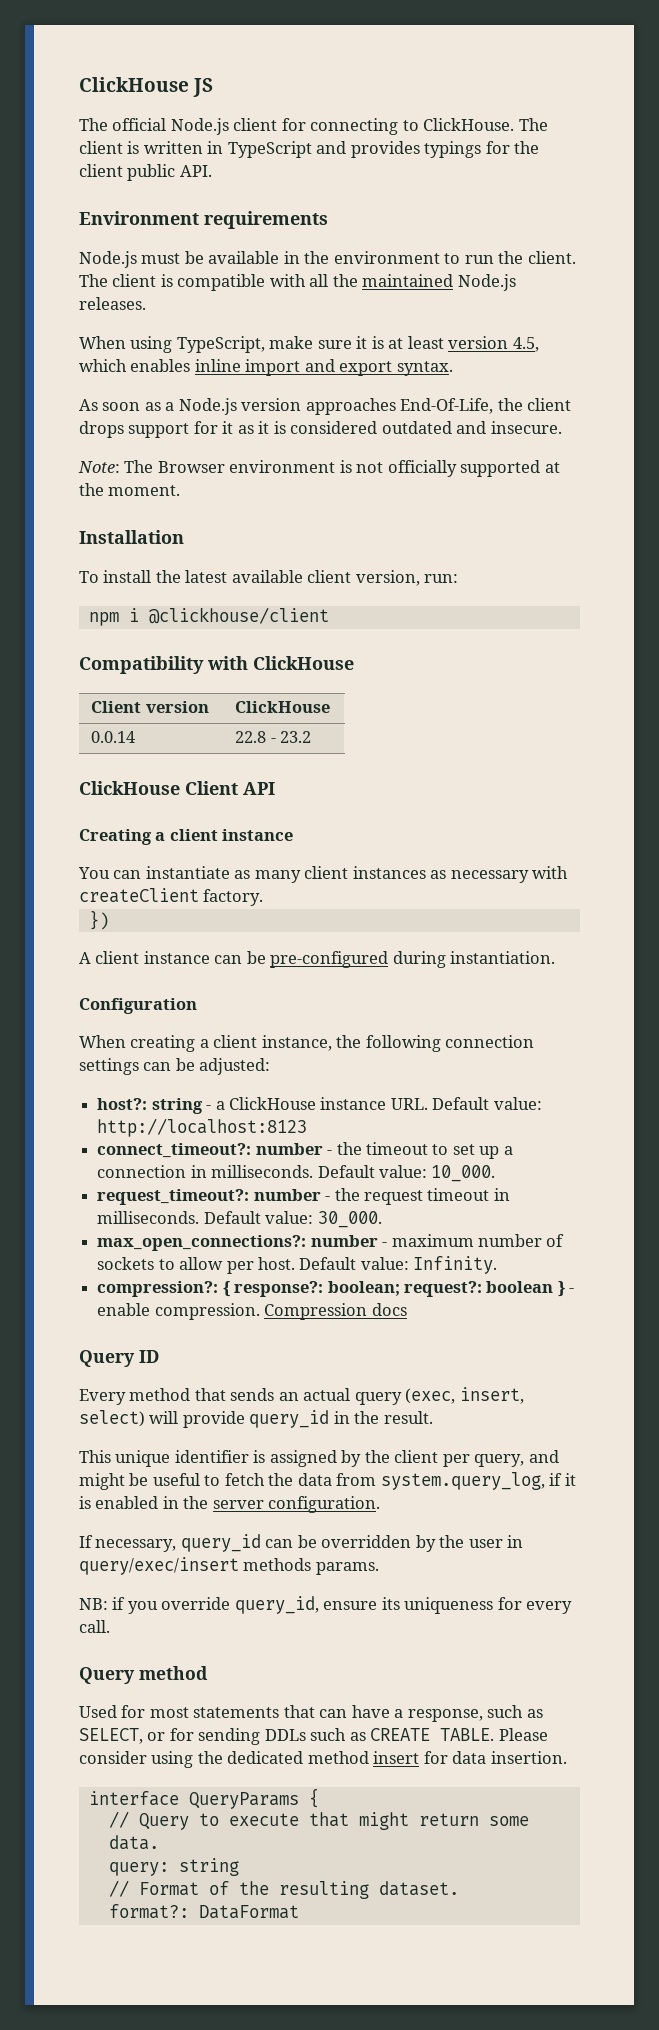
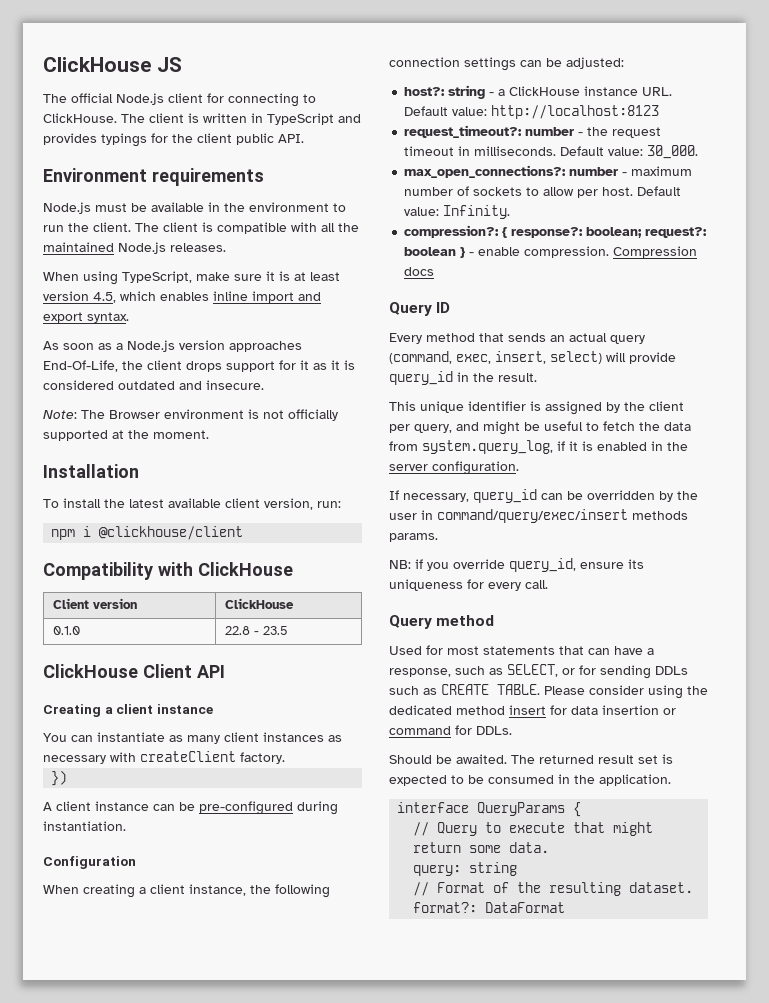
- 0.0.14 | 22.8 - 23.2
+ 0.1.0 | 22.8 - 23.5
- connect_timeout?: number - the timeout to set up a connection in milliseconds. Default value: 10_000.
- Every method that sends an actual query (exec, insert, select) will provide query_id in the result.
+ Every method that sends an actual query (command, exec, insert, select) will provide query_id in the result.
- If necessary, query_id can be overridden by the user in query/exec/insert methods params.
+ If necessary, query_id can be overridden by the user in command/query/exec/insert methods params.
- Please consider using the dedicated method insert for data insertion.
+ Please consider using the dedicated method insert for data insertion or command for DDLs.
+ Should be awaited. The returned result set is expected to be consumed in the application.

